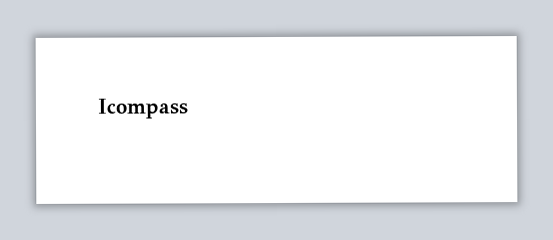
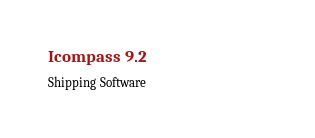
- Icompass
+ Icompass 9.2
+ Shipping Software

